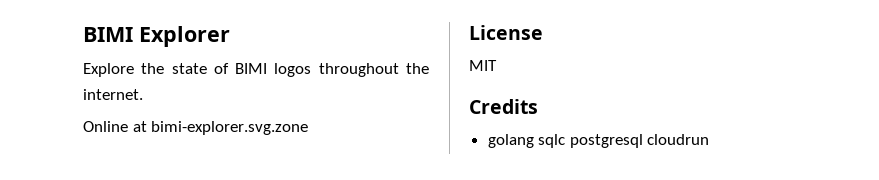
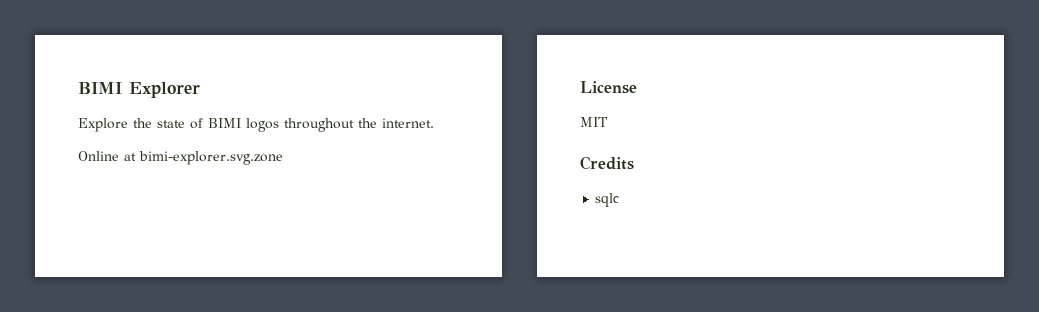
- golang sqlc postgresql cloudrun
+ sqlc

